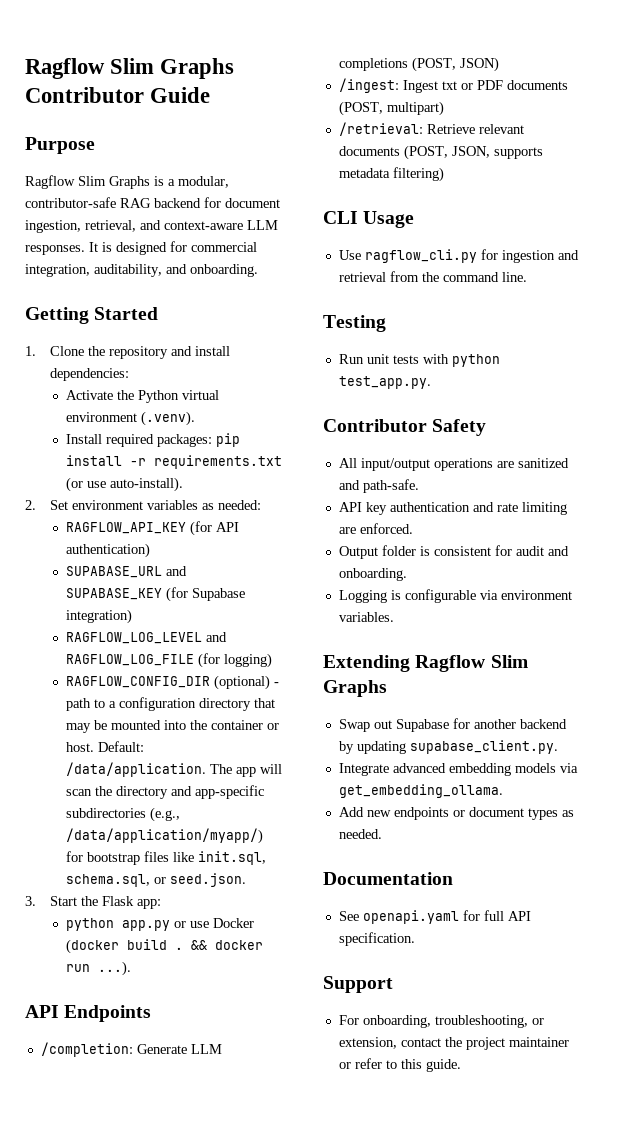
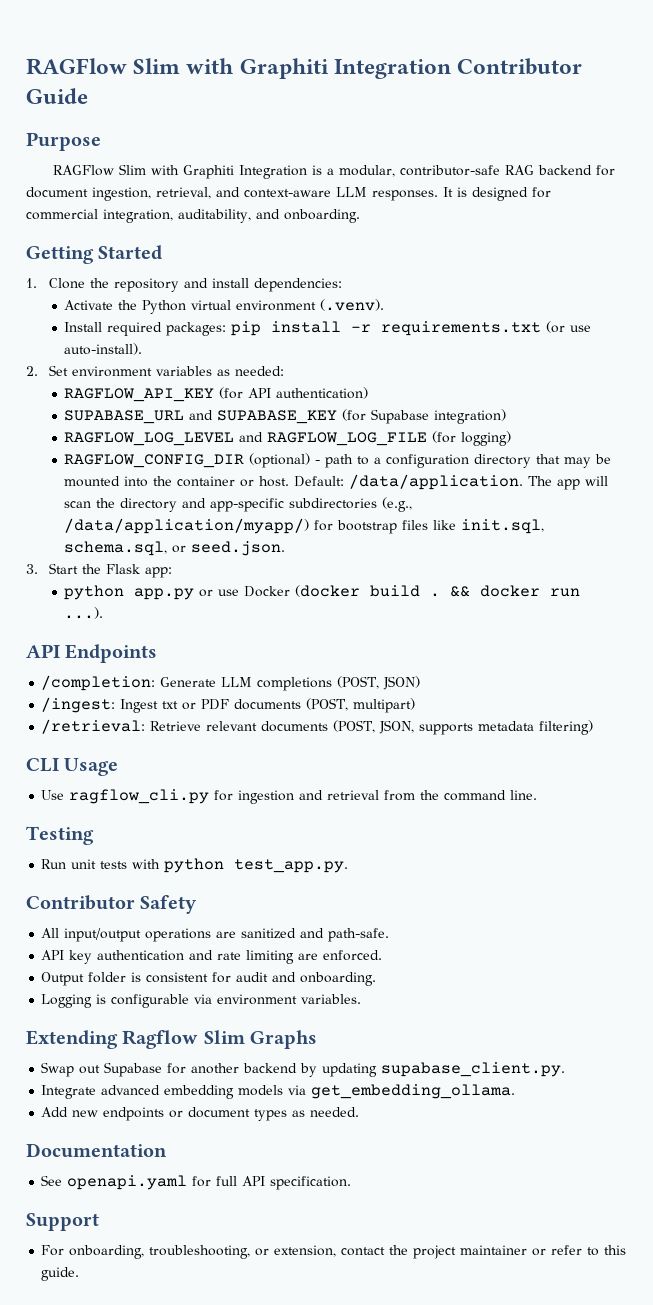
- Ragflow Slim Graphs Contributor Guide
+ RAGFlow Slim with Graphiti Integration Contributor Guide
  Purpose
- Ragflow Slim Graphs is a modular, contributor-safe RAG backend for document ingestion, retrieval, and context-aware LLM responses.
+ RAGFlow Slim with Graphiti Integration is a modular, contributor-safe RAG backend for document ingestion, retrieval, and context-aware LLM responses.

